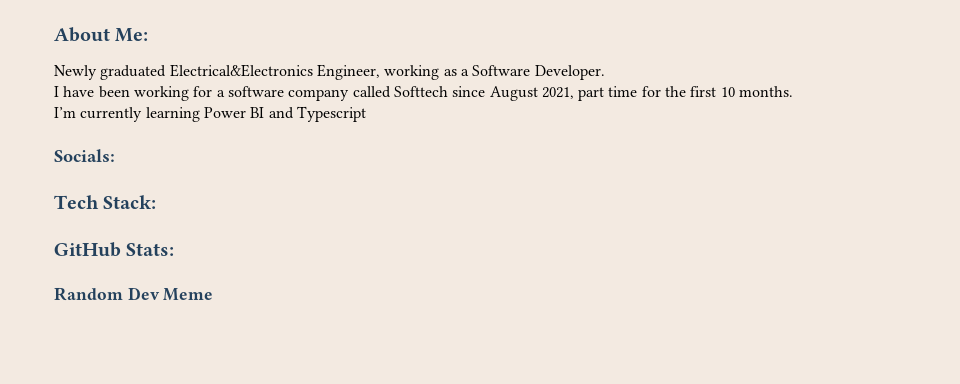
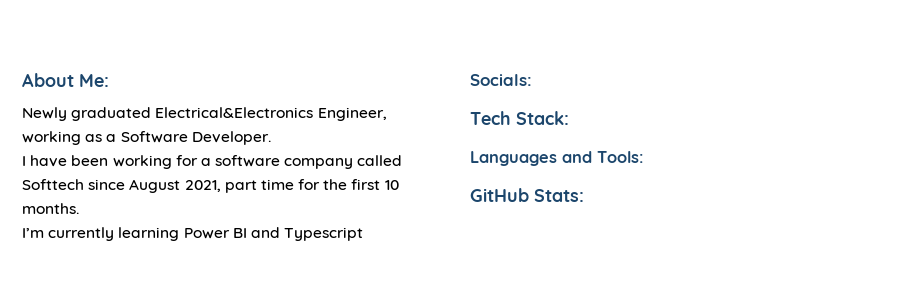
+ Languages and Tools:
- Random Dev Meme

